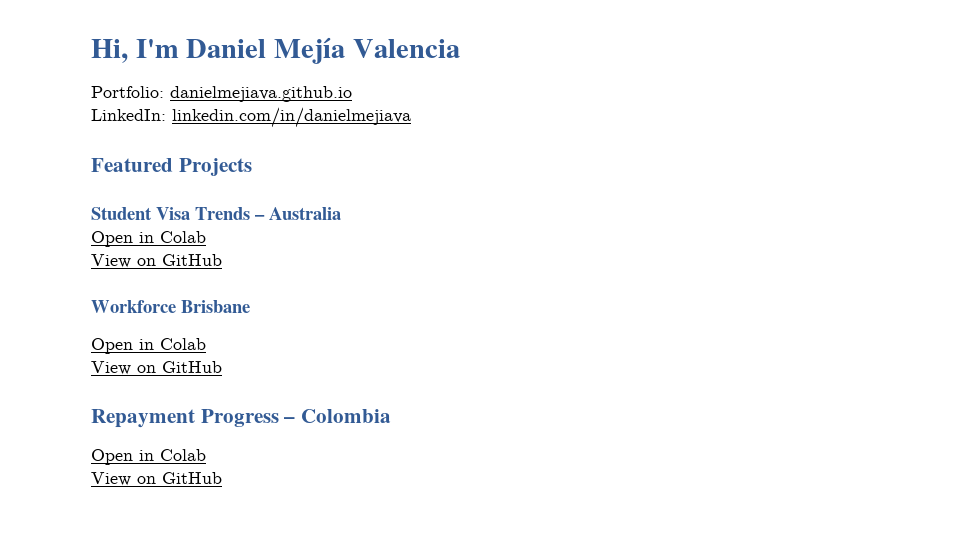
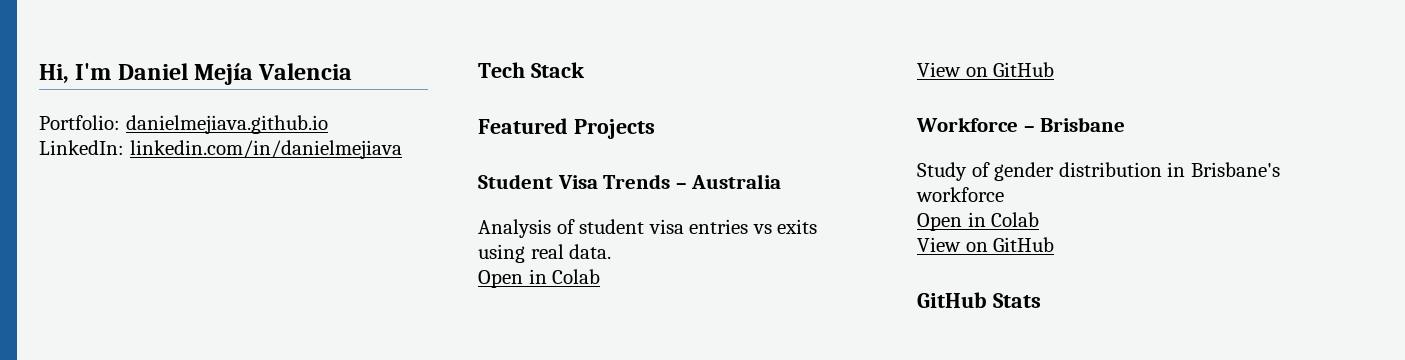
+ Tech Stack
+ Analysis of student visa entries vs exits using real data.
- Workforce Brisbane
+ Workforce – Brisbane
+ Study of gender distribution in Brisbane's workforce
  Open in Colab
  View on GitHub
- Repayment Progress – Colombia
- Open in Colab
- View on GitHub
+ GitHub Stats

